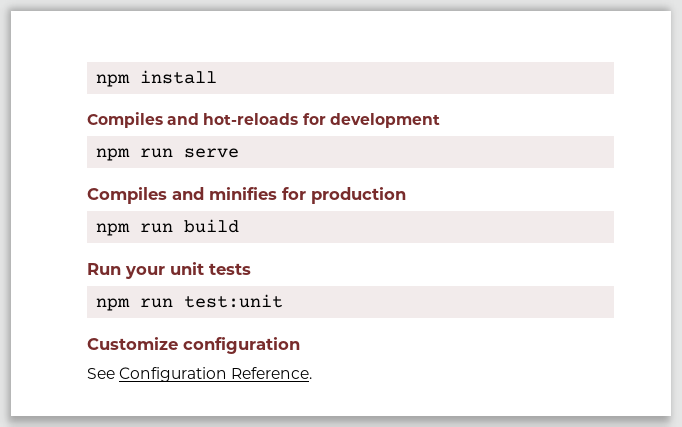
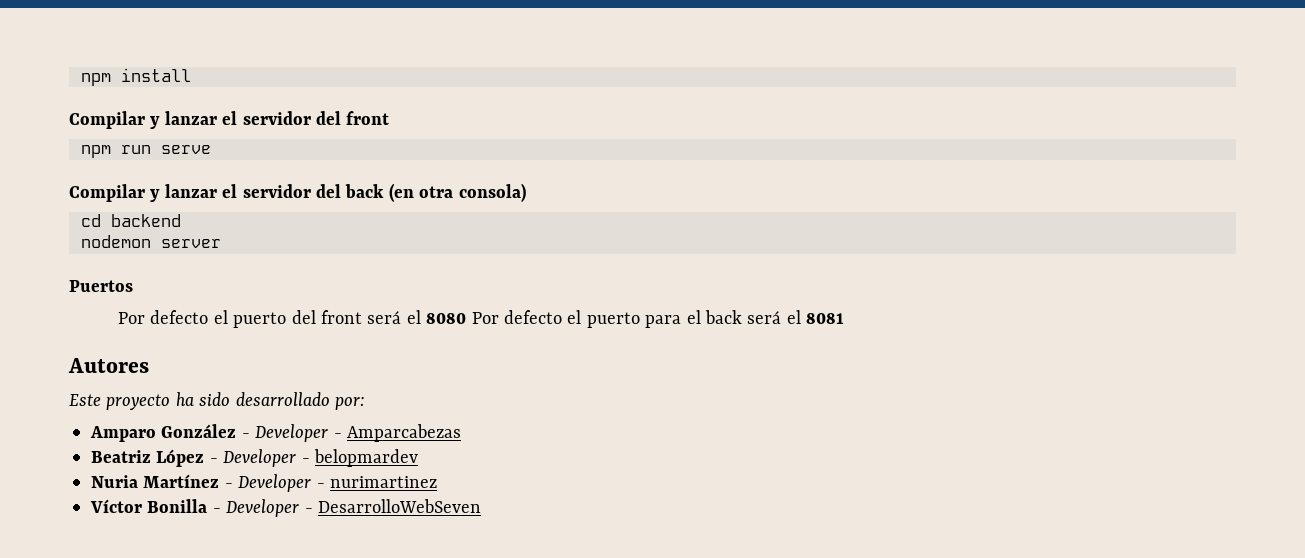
- Compiles and hot-reloads for development
+ Compilar y lanzar el servidor del front
  npm run serve
- Compiles and minifies for production
- npm run build
- Run your unit tests
- npm run test:unit
- Customize configuration
- See Configuration Reference.
+ Compilar y lanzar el servidor del back (en otra consola)
+ cd backend
+ nodemon server
+ Puertos
+ Por defecto el puerto del front será el 8080 Por defecto el puerto para el back será el 8081
+ Autores
+ Este proyecto ha sido desarrollado por:
+ Amparo González - Developer - Amparcabezas
+ Beatriz López - Developer - belopmardev
+ Nuria Martínez - Developer - nurimartinez
+ Víctor Bonilla - Developer - DesarrolloWebSeven

